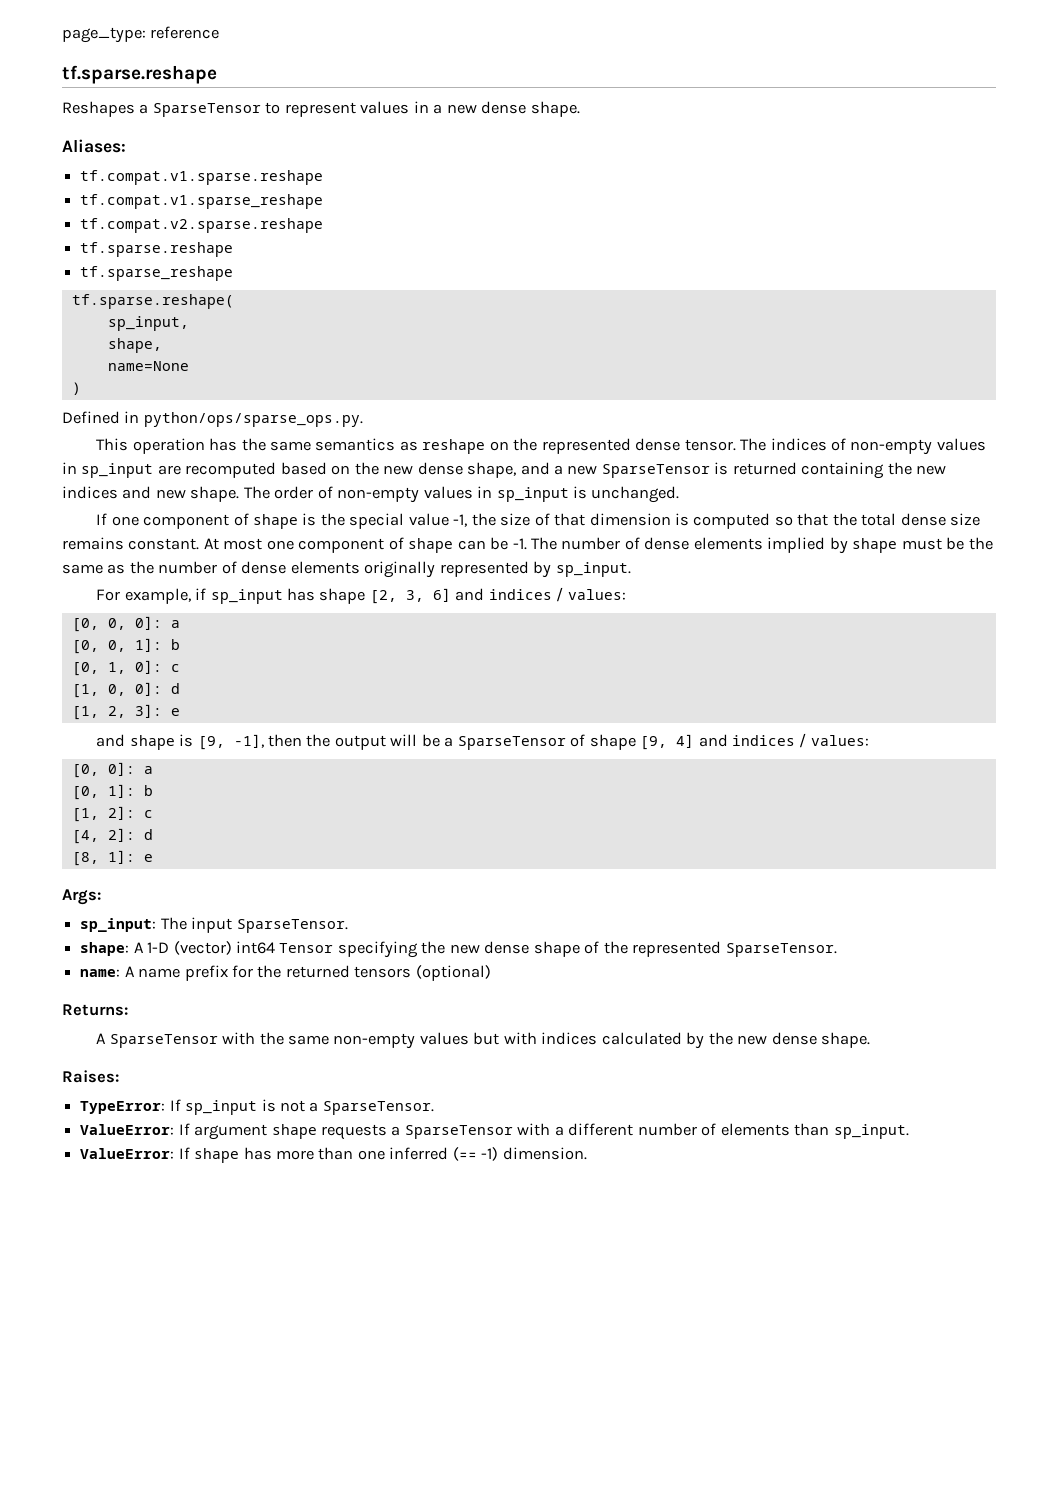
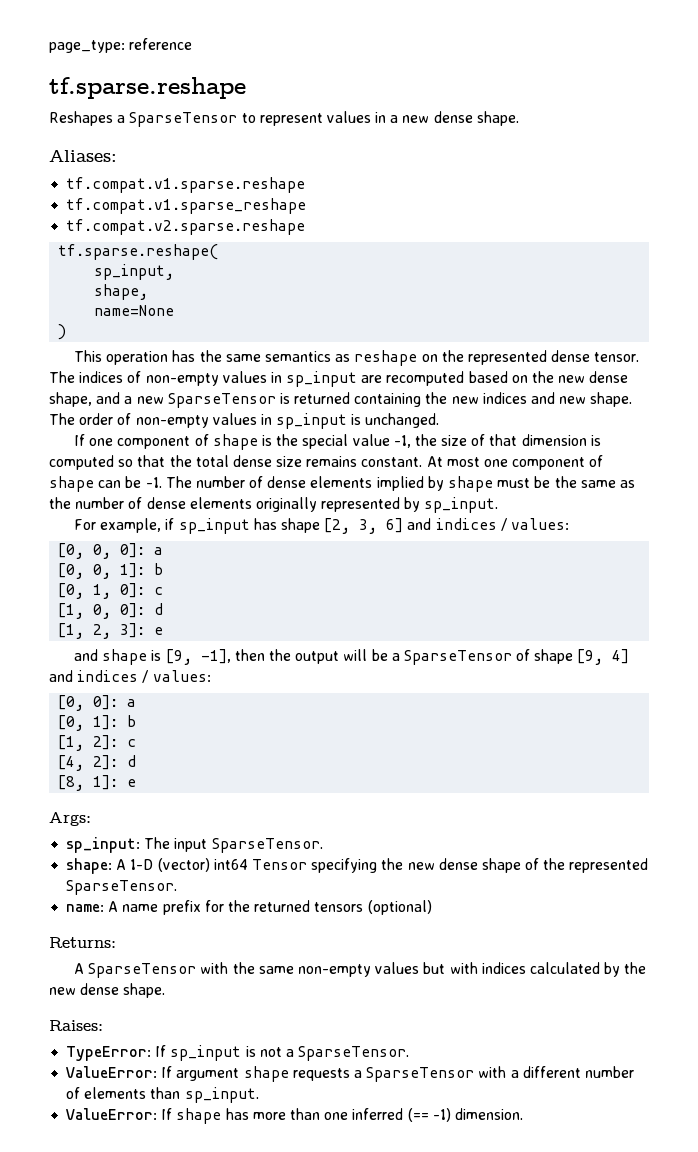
  tf.compat.v2.sparse.reshape
- tf.sparse.reshape
- tf.sparse_reshape
- Defined in python/ops/sparse_ops.py.

